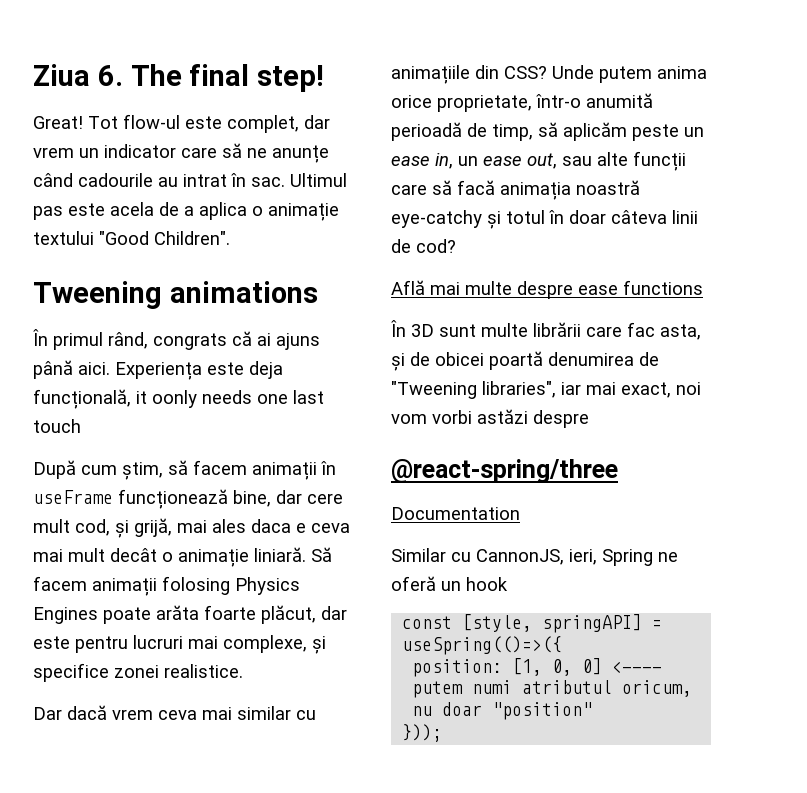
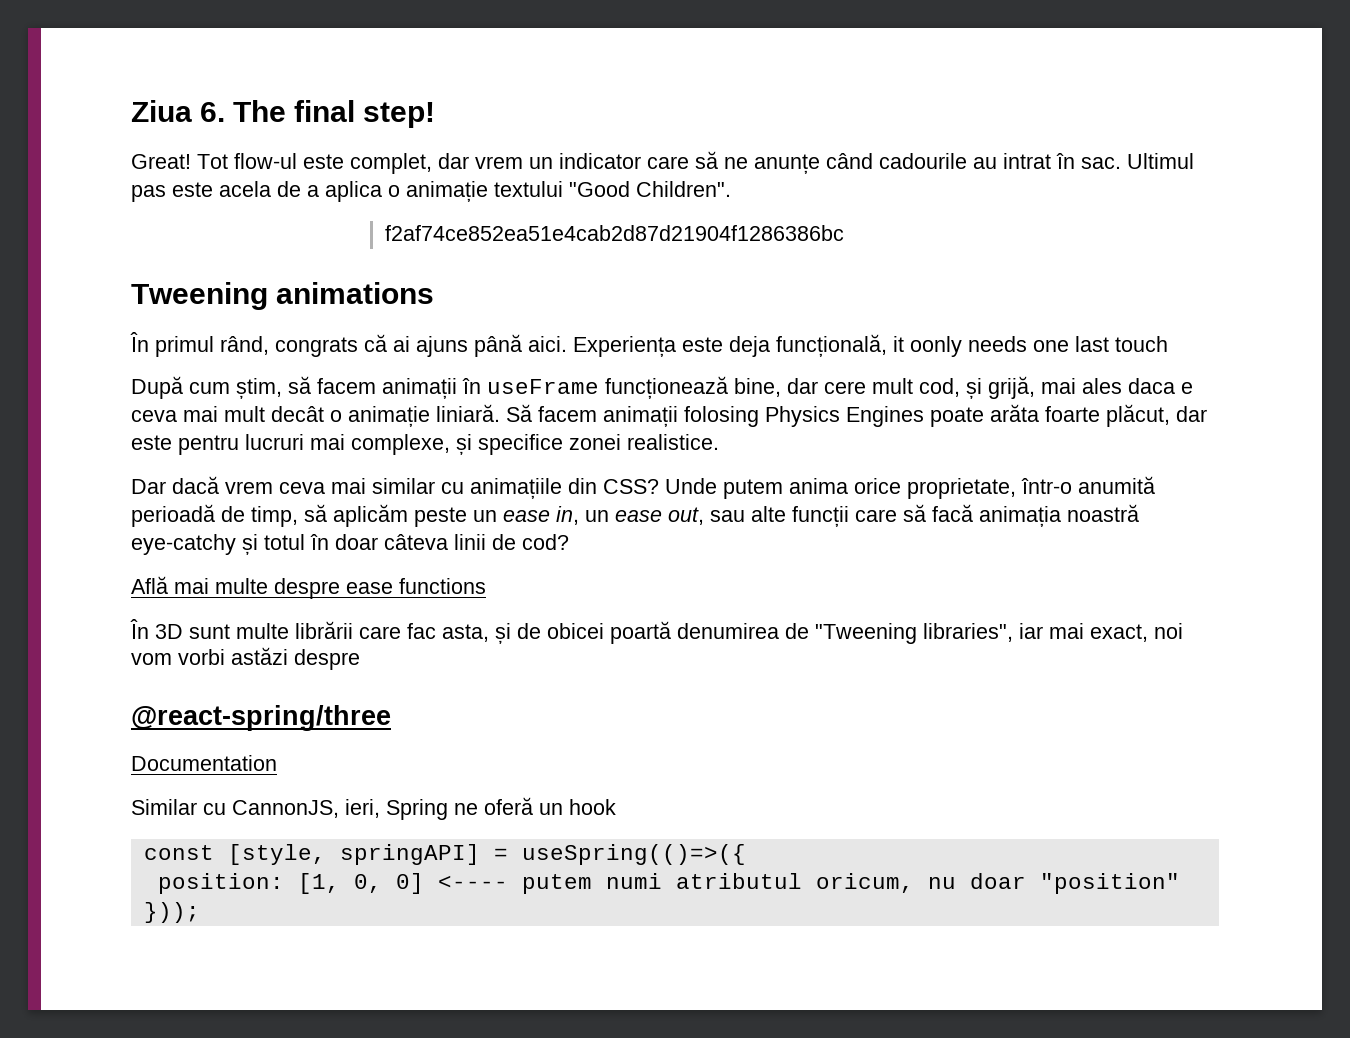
+ f2af74ce852ea51e4cab2d87d21904f1286386bc

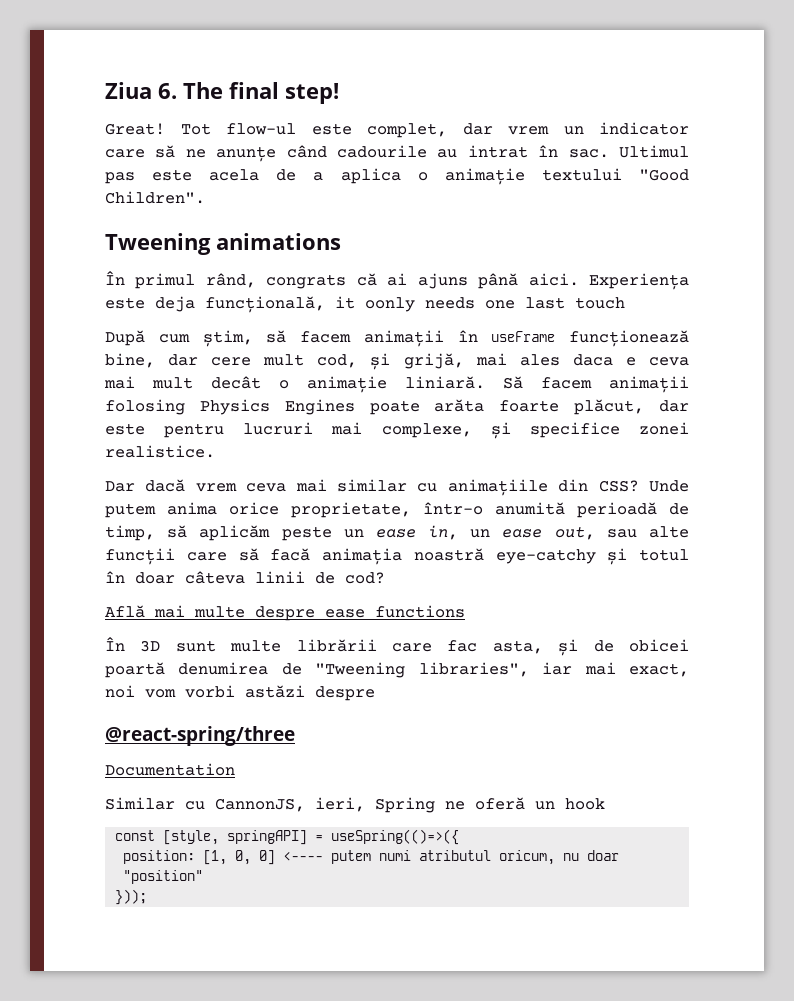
- f2af74ce852ea51e4cab2d87d21904f1286386bc

